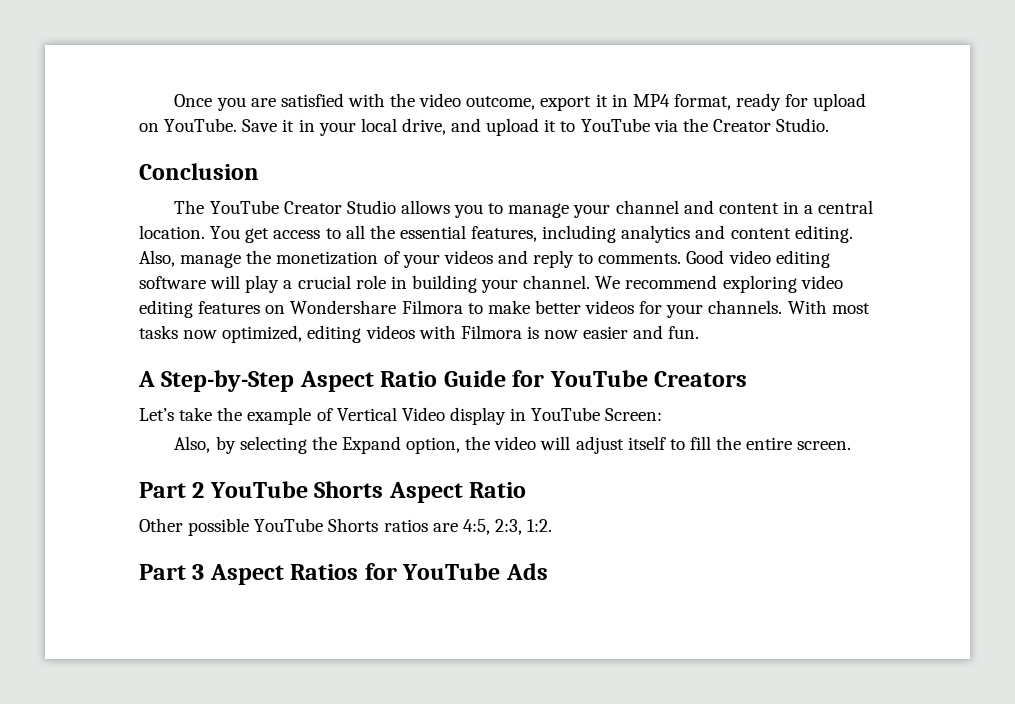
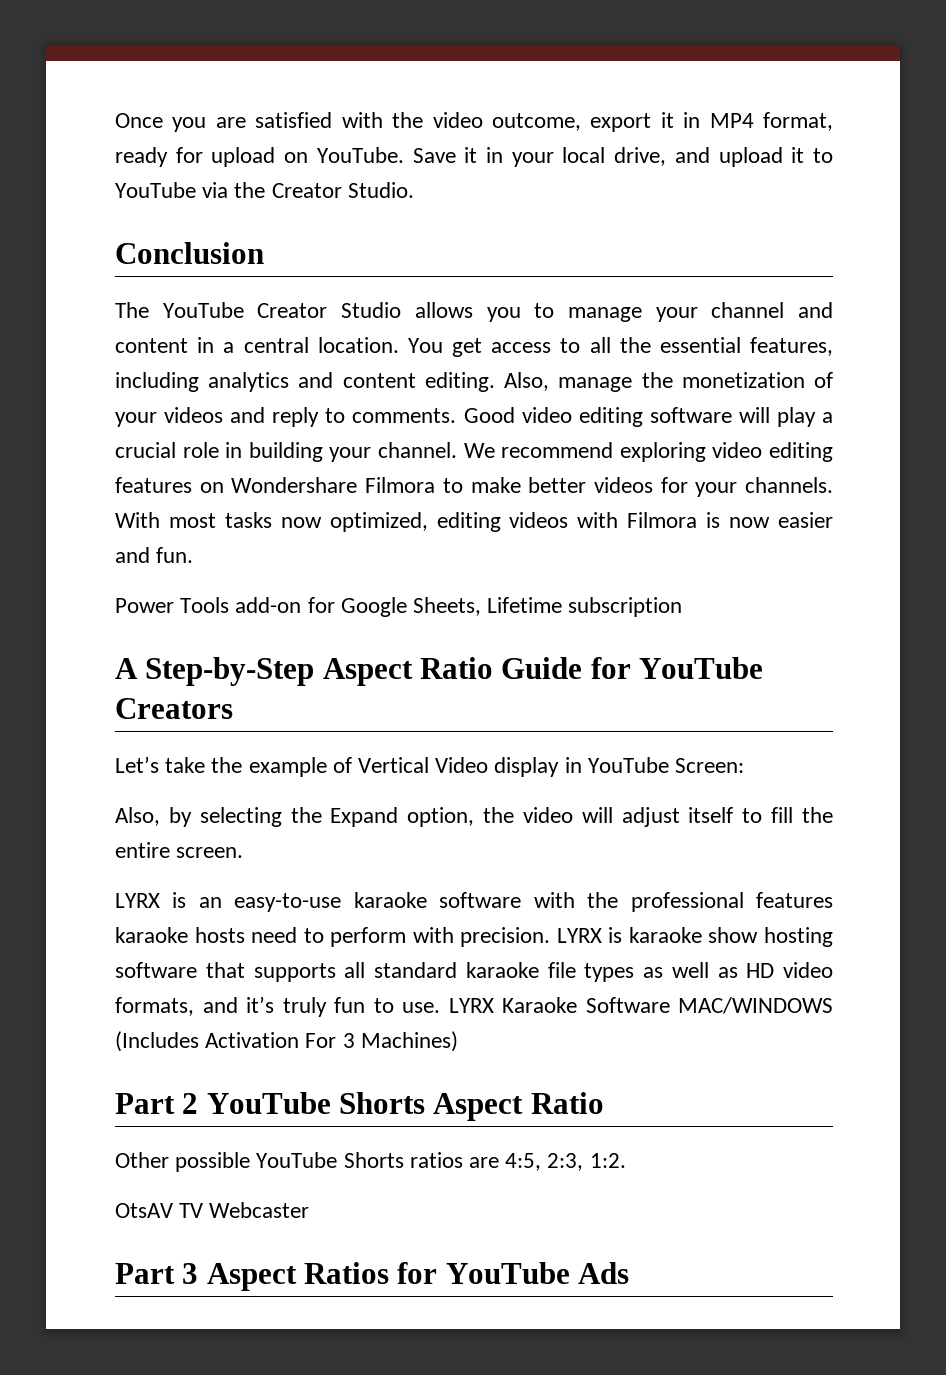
+ Power Tools add-on for Google Sheets, Lifetime subscription
+ LYRX is an easy-to-use karaoke software with the professional features karaoke hosts need to perform with precision. LYRX is karaoke show hosting software that supports all standard karaoke file types as well as HD video formats, and it’s truly fun to use. LYRX Karaoke Software MAC/WINDOWS (Includes Activation For 3 Machines)
+ OtsAV TV Webcaster

